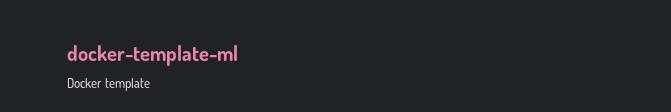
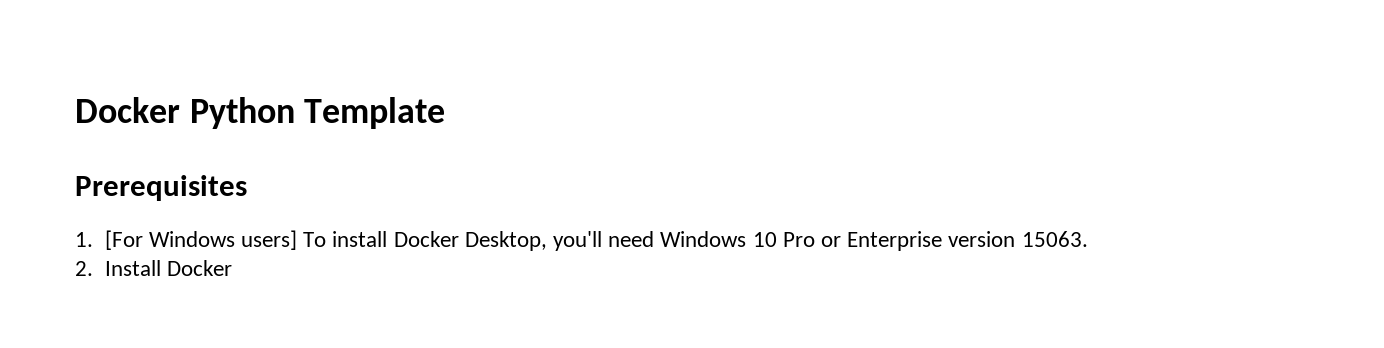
- docker-template-ml
- Docker template
+ Docker Python Template
+ Prerequisites
+ 1. [For Windows users] To install Docker Desktop, you'll need Windows 10 Pro or Enterprise version 15063.
+ 2. Install Docker

